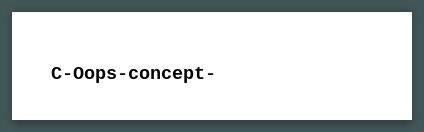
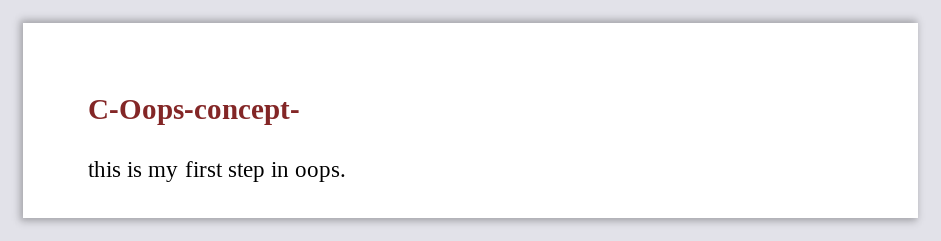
+ this is my first step in oops.

